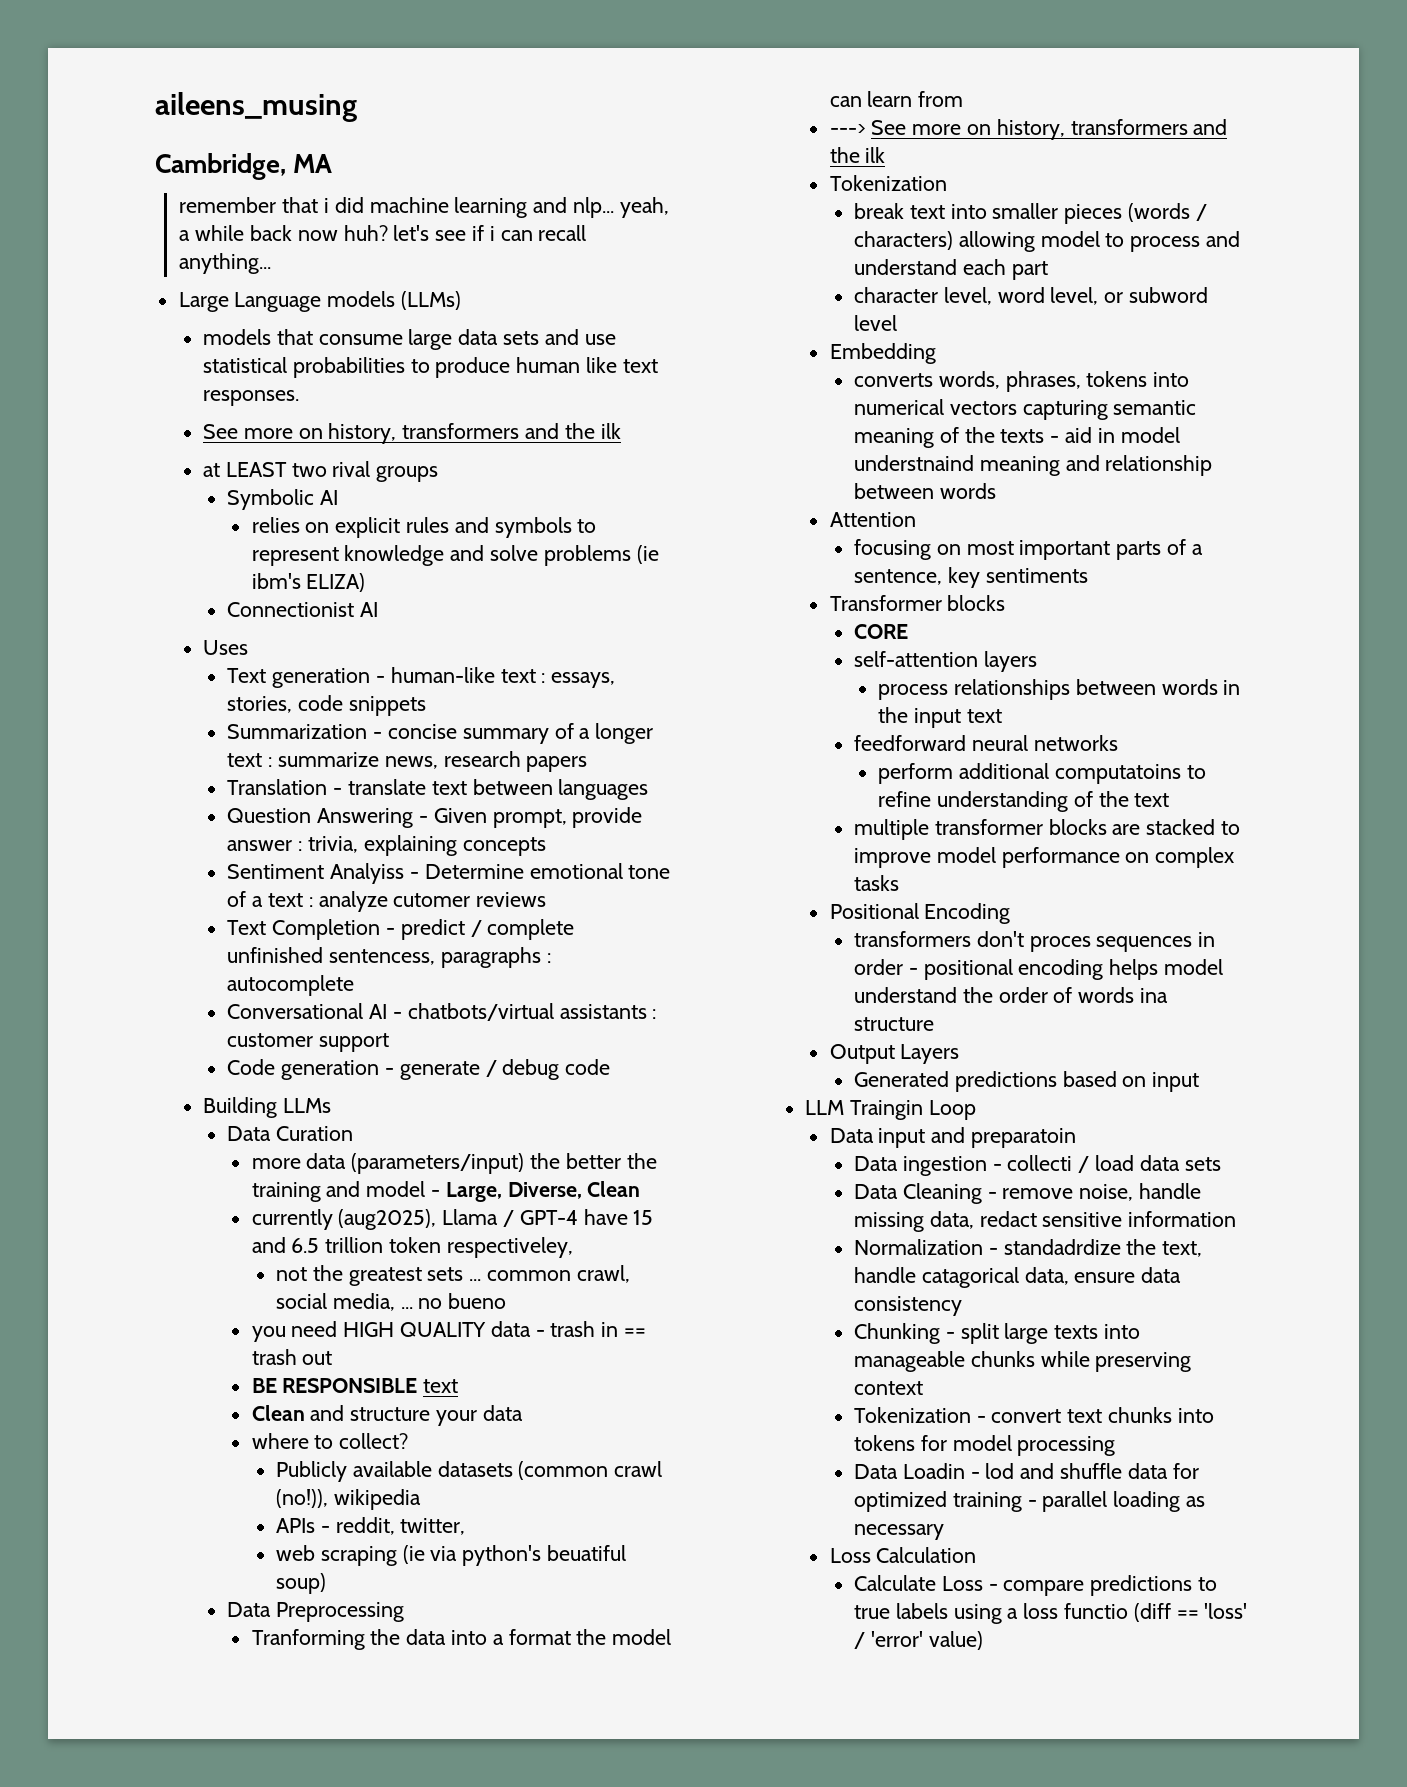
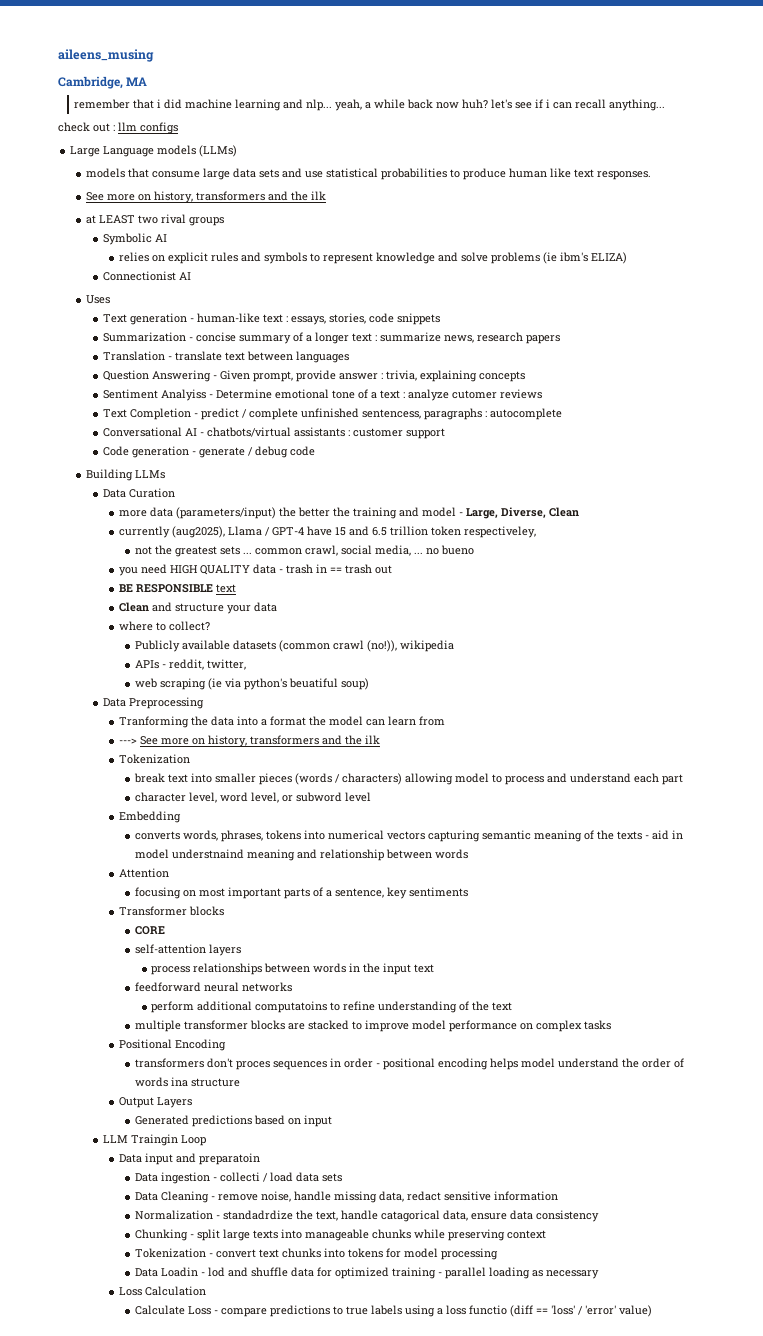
+ check out : llm configs

